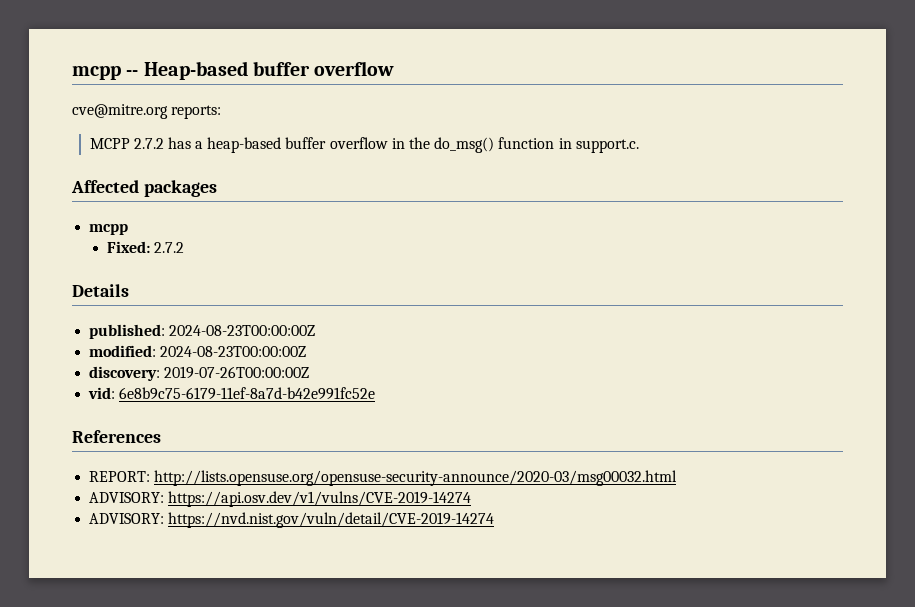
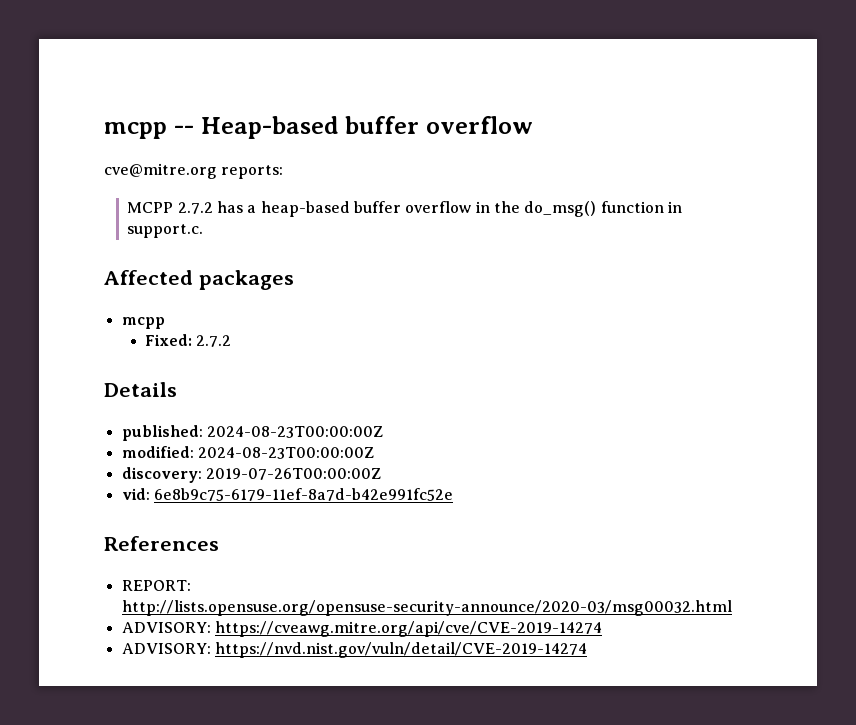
- ADVISORY: https://api.osv.dev/v1/vulns/CVE-2019-14274
+ ADVISORY: https://cveawg.mitre.org/api/cve/CVE-2019-14274

